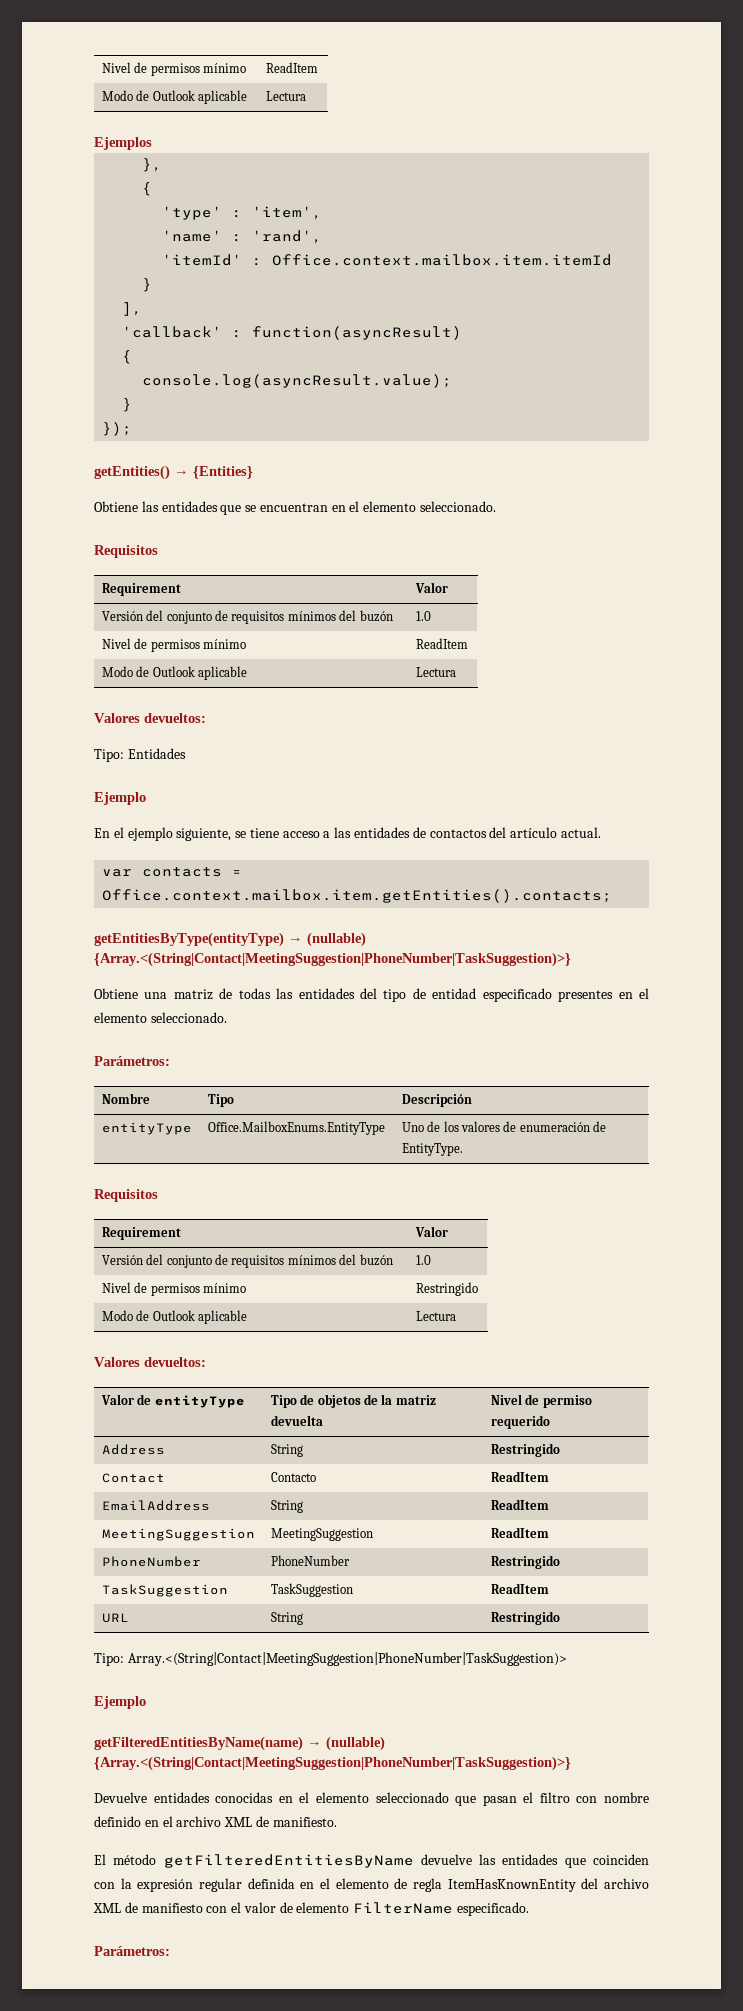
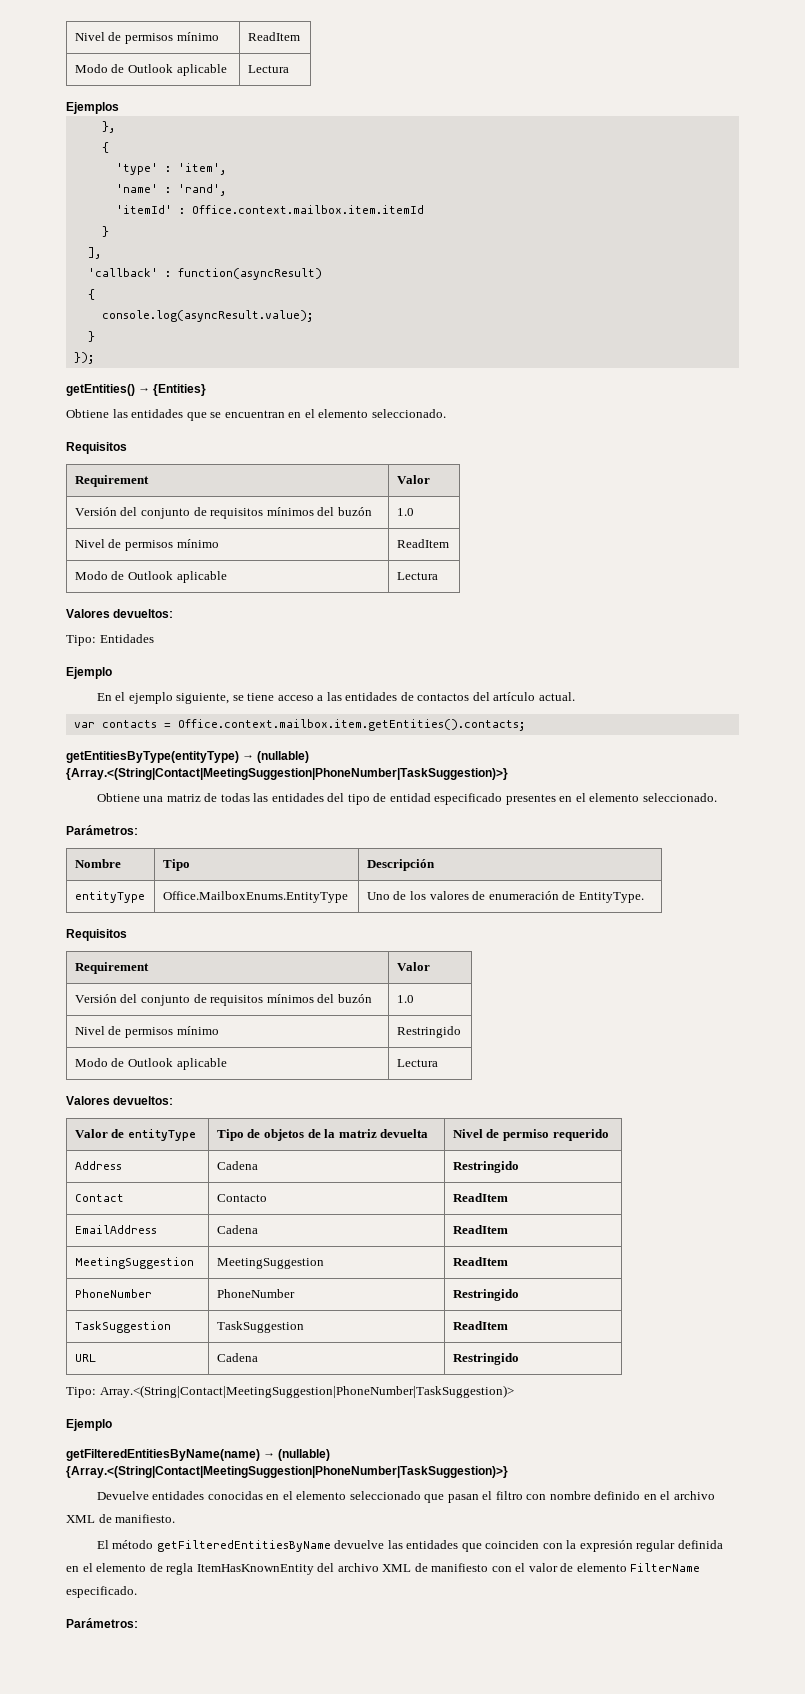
- Address | String | Restringido
+ Address | Cadena | Restringido
- EmailAddress | String | ReadItem
+ EmailAddress | Cadena | ReadItem
- URL | String | Restringido
+ URL | Cadena | Restringido

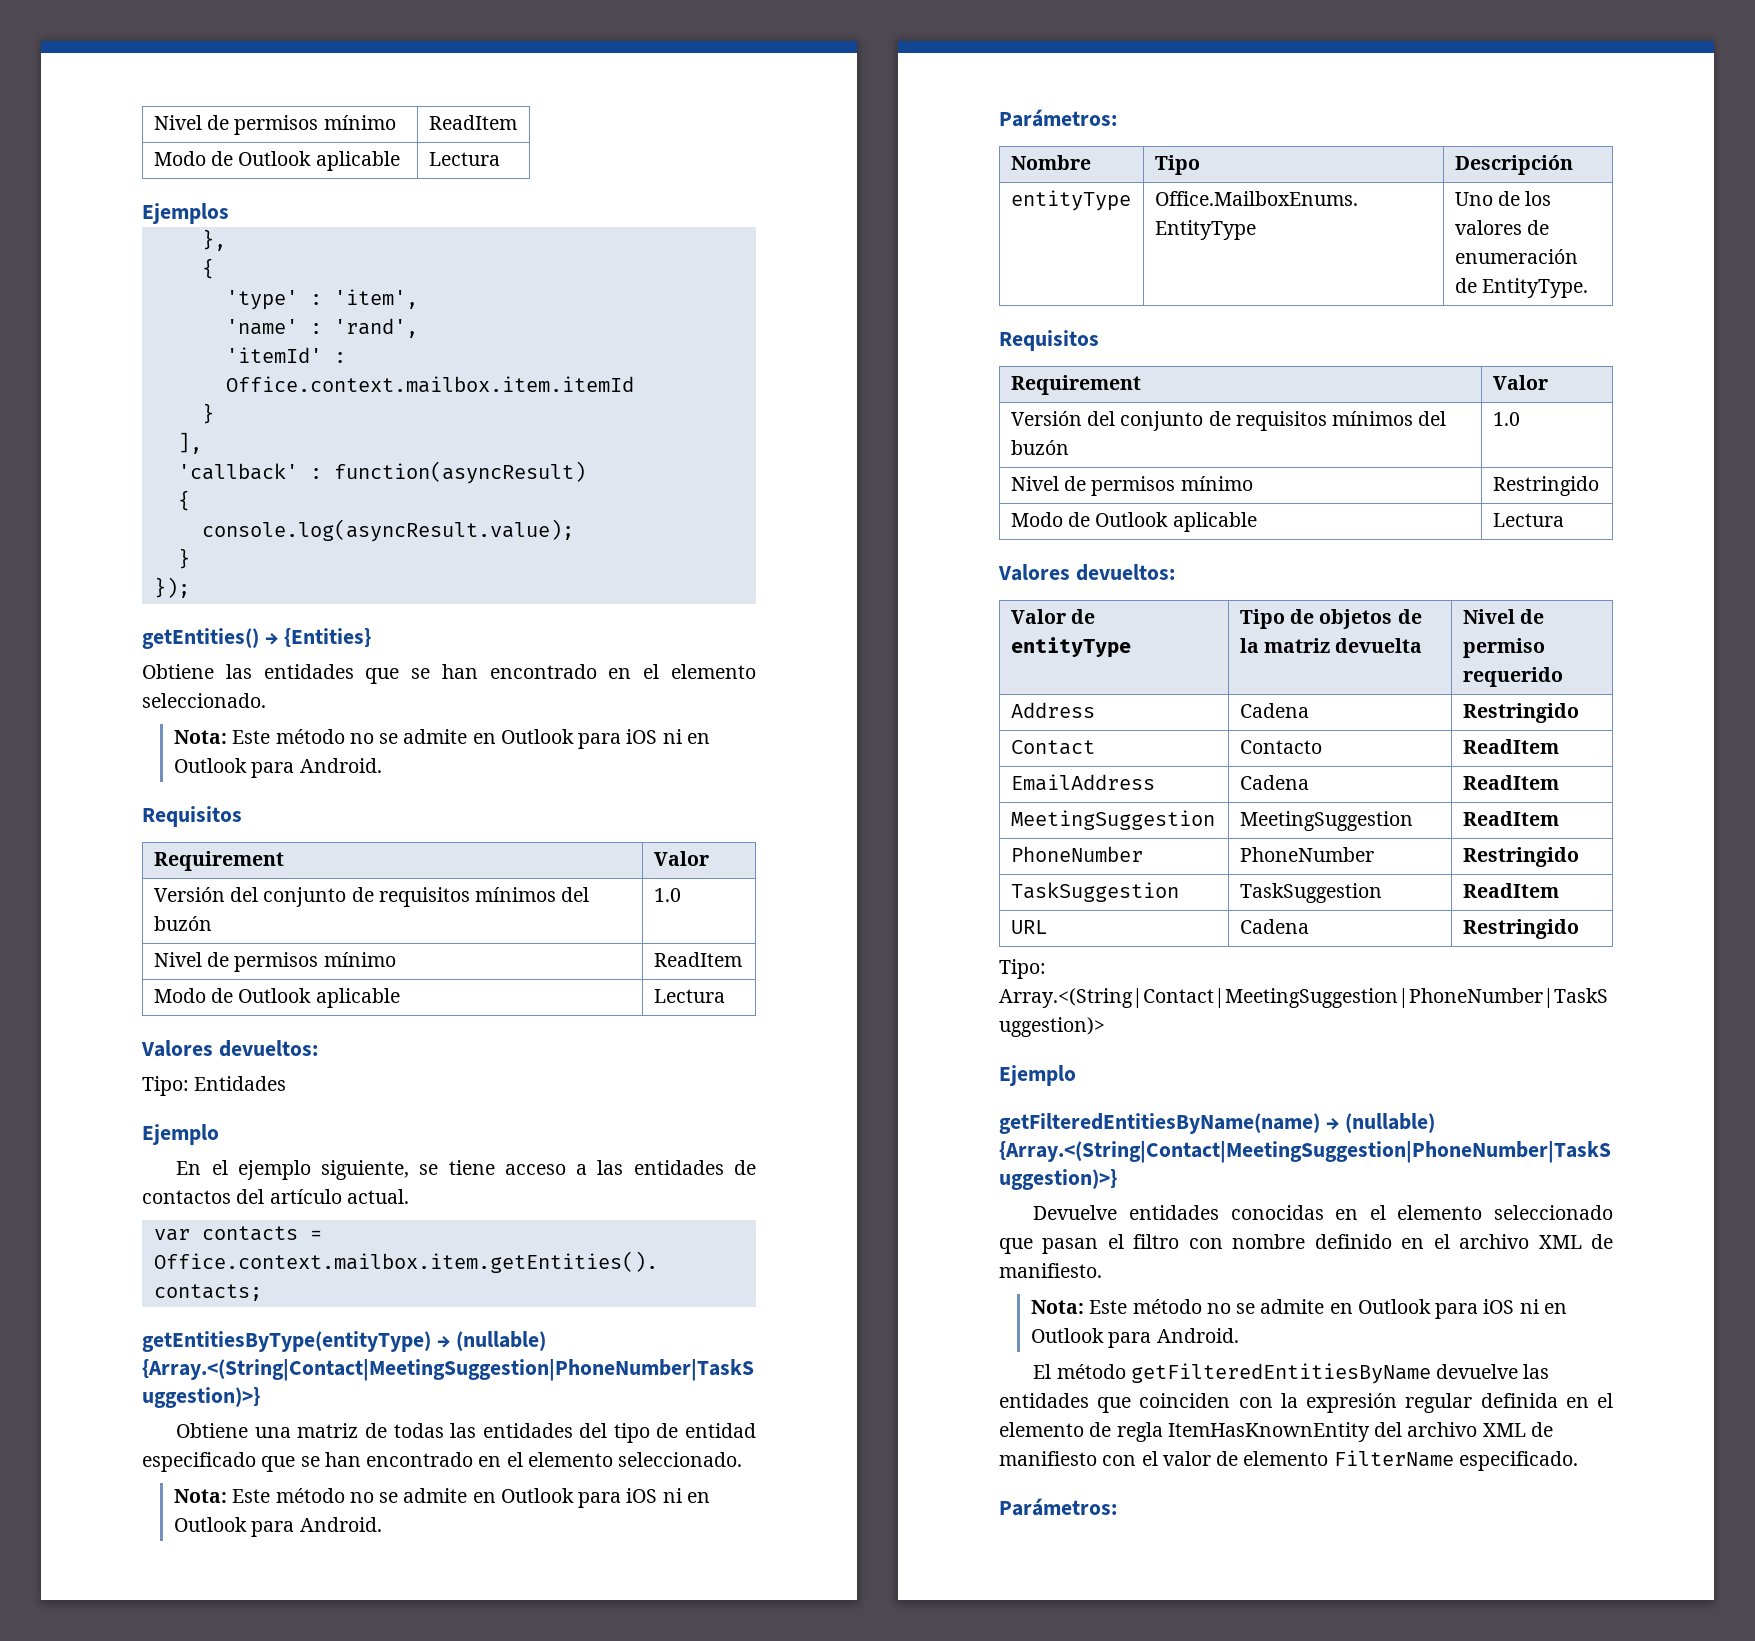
- Obtiene las entidades que se encuentran en el elemento seleccionado.
+ Obtiene las entidades que se han encontrado en el elemento seleccionado.
+ Nota: Este método no se admite en Outlook para iOS ni en Outlook para Android.
- Obtiene una matriz de todas las entidades del tipo de entidad especificado presentes en el elemento seleccionado.
+ Obtiene una matriz de todas las entidades del tipo de entidad especificado que se han encontrado en el elemento seleccionado.
+ Nota: Este método no se admite en Outlook para iOS ni en Outlook para Android.
  Devuelve entidades conocidas en el elemento seleccionado que pasan el filtro con nombre definido en el archivo XML de manifiesto.
+ Nota: Este método no se admite en Outlook para iOS ni en Outlook para Android.

